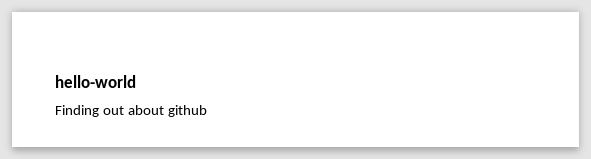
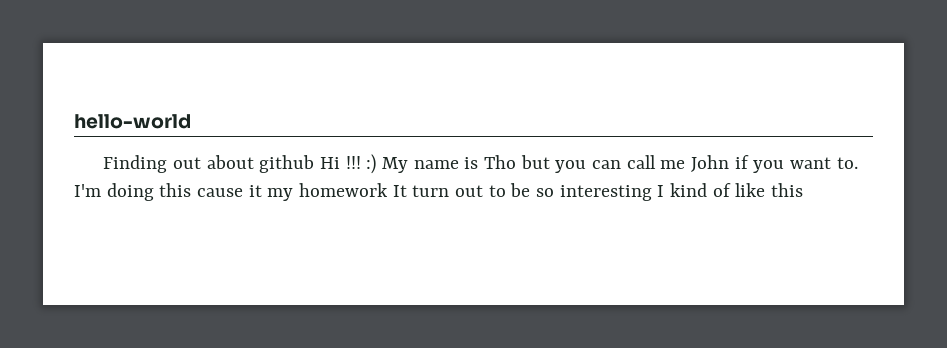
- Finding out about github
+ Finding out about github Hi !!! :) My name is Tho but you can call me John if you want to. I'm doing this cause it my homework It turn out to be so interesting I kind of like this

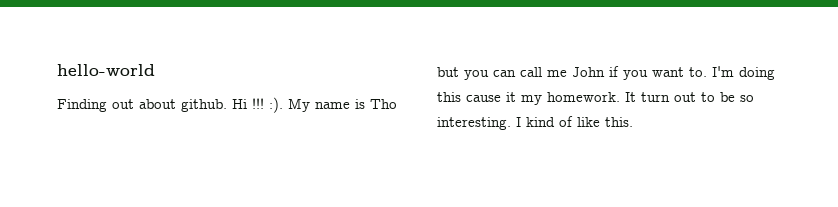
- Finding out about github Hi !!! :) My name is Tho but you can call me John if you want to.
+ Finding out about github. Hi !!! :). My name is Tho but you can call me John if you want to.
- I'm doing this cause it my homework It turn out to be so interesting I kind of like this
+ I'm doing this cause it my homework. It turn out to be so interesting. I kind of like this.

